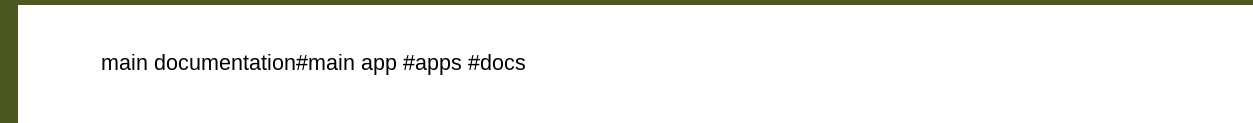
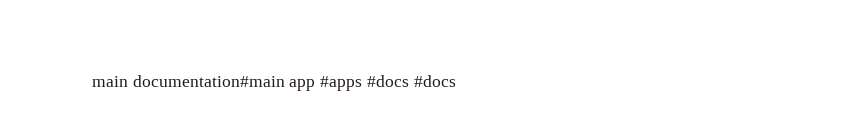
- main documentation#main app #apps #docs
+ main documentation#main app #apps #docs #docs

